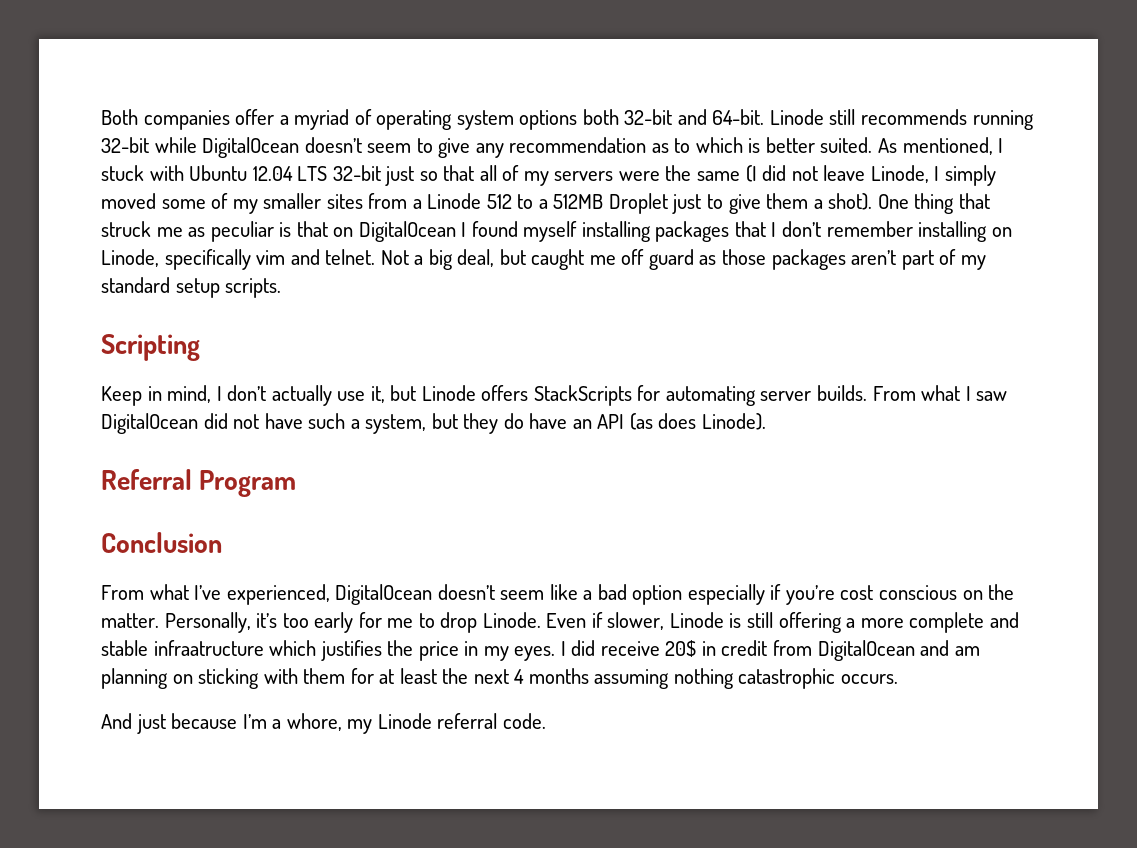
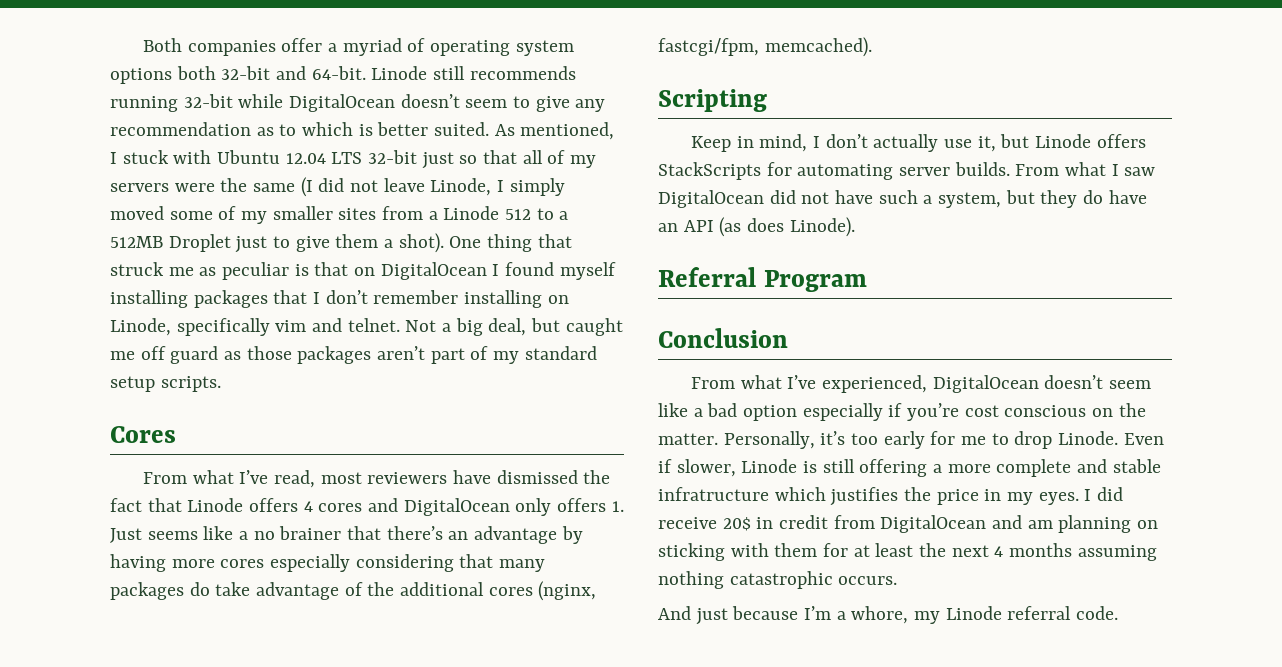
+ Cores
+ From what I’ve read, most reviewers have dismissed the fact that Linode offers 4 cores and DigitalOcean only offers 1. Just seems like a no brainer that there’s an advantage by having more cores especially considering that many packages do take advantage of the additional cores (nginx, fastcgi/fpm, memcached).
- Even if slower, Linode is still offering a more complete and stable infraatructure which justifies the price in my eyes.
+ Even if slower, Linode is still offering a more complete and stable infratructure which justifies the price in my eyes.

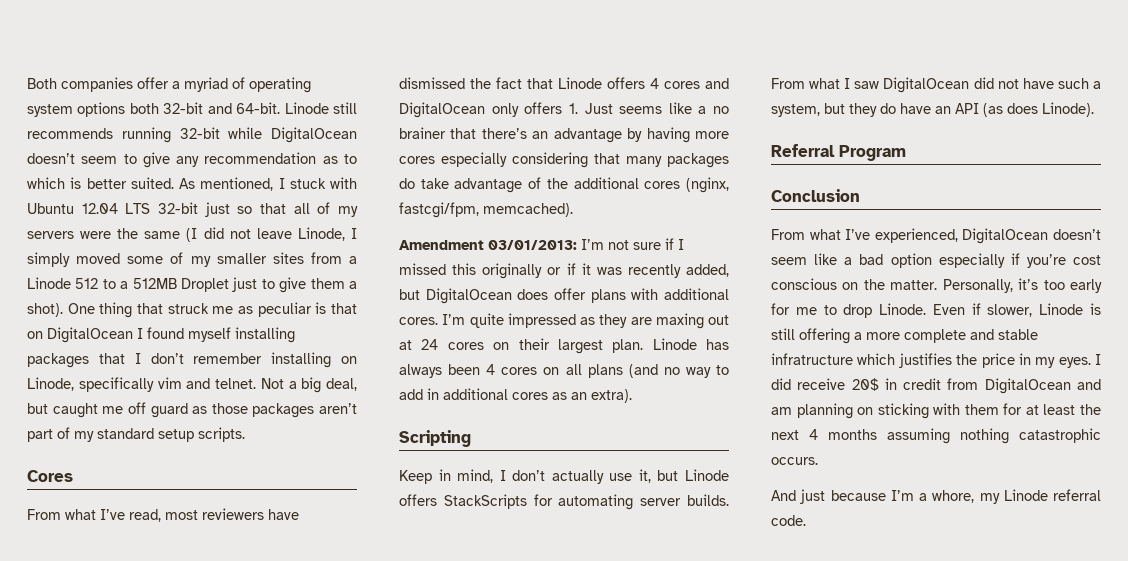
+ Amendment 03/01/2013: I’m not sure if I missed this originally or if it was recently added, but DigitalOcean does offer plans with additional cores. I’m quite impressed as they are maxing out at 24 cores on their largest plan. Linode has always been 4 cores on all plans (and no way to add in additional cores as an extra).

